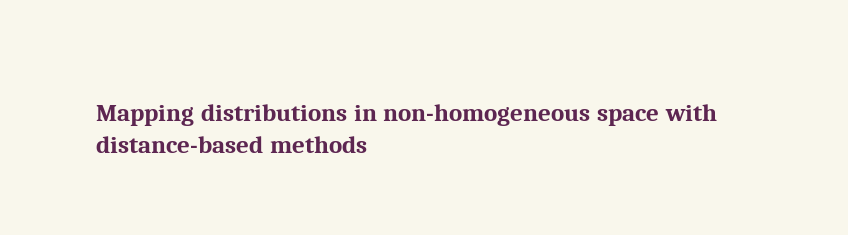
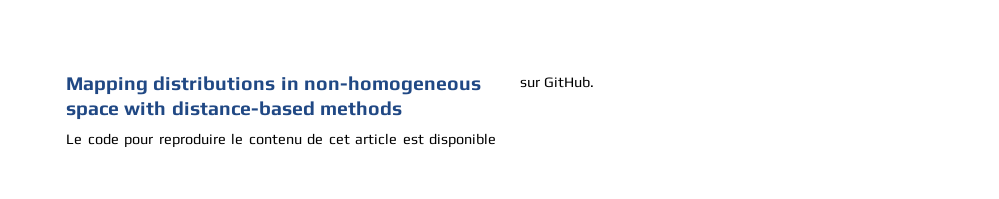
+ Le code pour reproduire le contenu de cet article est disponible sur GitHub.

